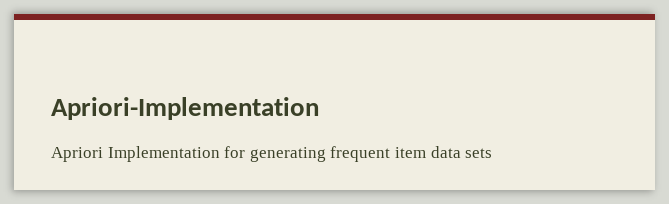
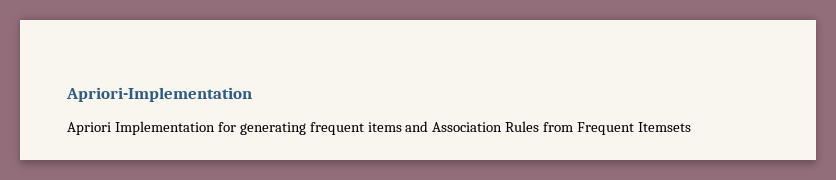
- Apriori Implementation for generating frequent item data sets
+ Apriori Implementation for generating frequent items and Association Rules from Frequent Itemsets

